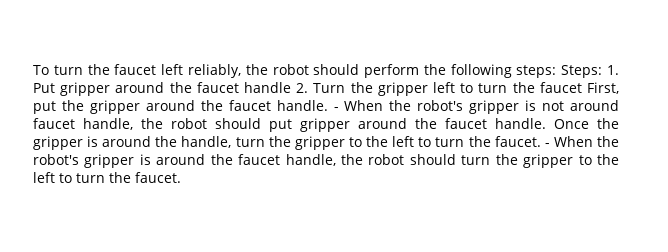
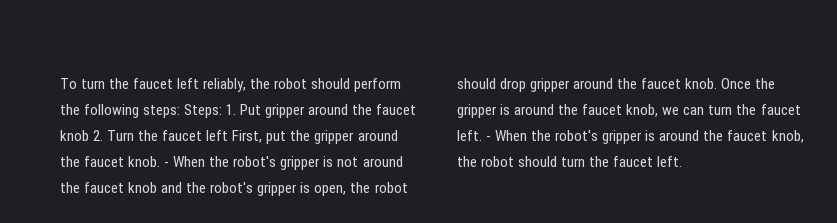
- To turn the faucet left reliably, the robot should perform the following steps: Steps: 1. Put gripper around the faucet handle 2. Turn the gripper left to turn the faucet First, put the gripper around the faucet handle.
+ To turn the faucet left reliably, the robot should perform the following steps: Steps: 1. Put gripper around the faucet knob 2. Turn the faucet left First, put the gripper around the faucet knob.
- - When the robot's gripper is not around faucet handle, the robot should put gripper around the faucet handle.
+ - When the robot's gripper is not around the faucet knob and the robot's gripper is open, the robot should drop gripper around the faucet knob.
- Once the gripper is around the handle, turn the gripper to the left to turn the faucet.
+ Once the gripper is around the faucet knob, we can turn the faucet left.
- - When the robot's gripper is around the faucet handle, the robot should turn the gripper to the left to turn the faucet.
+ - When the robot's gripper is around the faucet knob, the robot should turn the faucet left.

